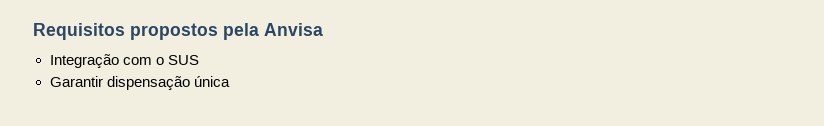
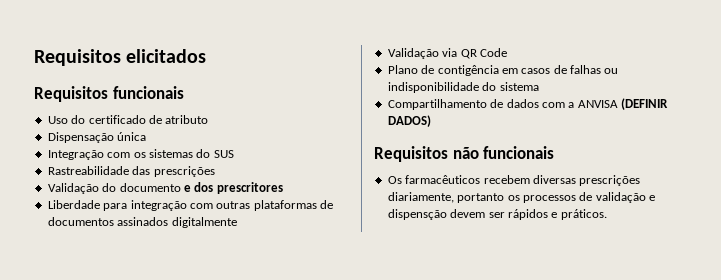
- Requisitos propostos pela Anvisa
- Integração com o SUS
- Garantir dispensação única
+ Requisitos elicitados
+ Requisitos funcionais
+ Uso do certificado de atributo
+ Dispensação única
+ Integração com os sistemas do SUS
+ Rastreabilidade das prescrições
+ Validação do documento e dos prescritores
+ Liberdade para integração com outras plataformas de documentos assinados digitalmente
+ Validação via QR Code
+ Plano de contigência em casos de falhas ou indisponibilidade do sistema
+ Compartilhamento de dados com a ANVISA (DEFINIR DADOS)
+ Requisitos não funcionais
+ Os farmacêuticos recebem diversas prescrições diariamente, portanto os processos de validação e dispensção devem ser rápidos e práticos.

